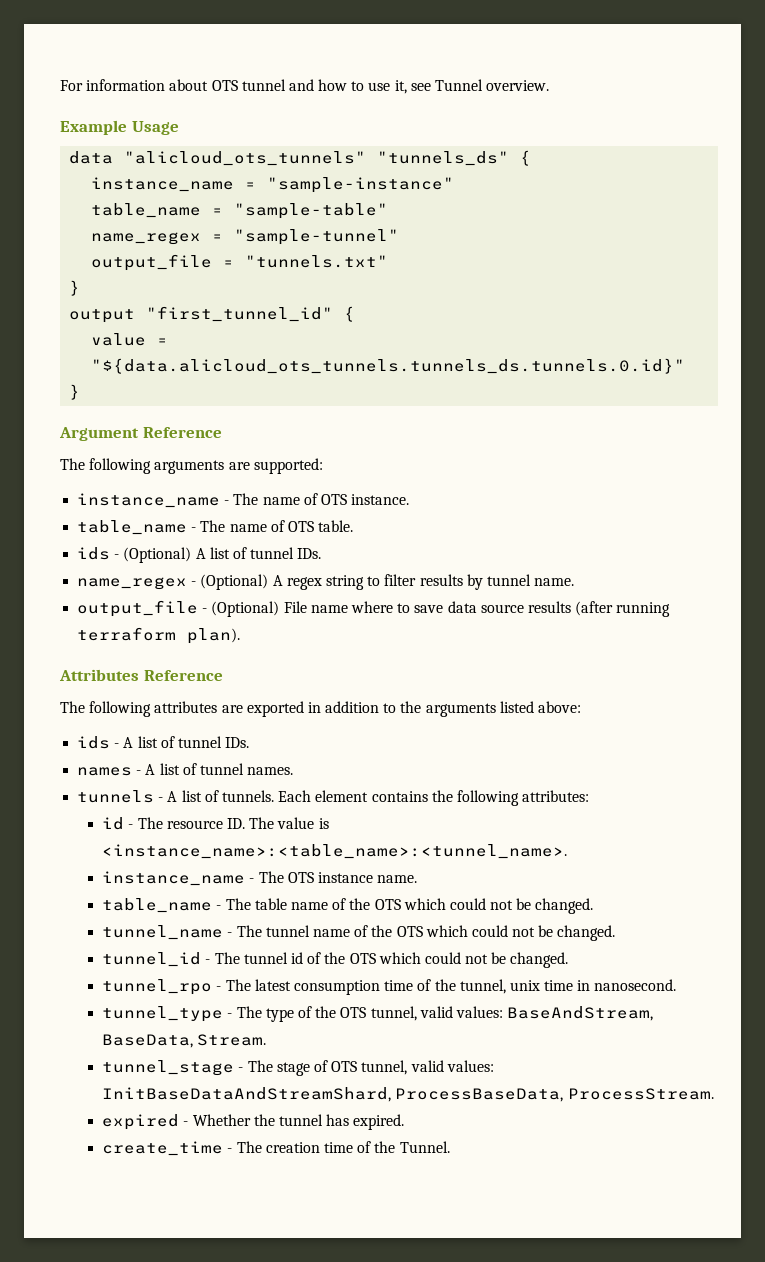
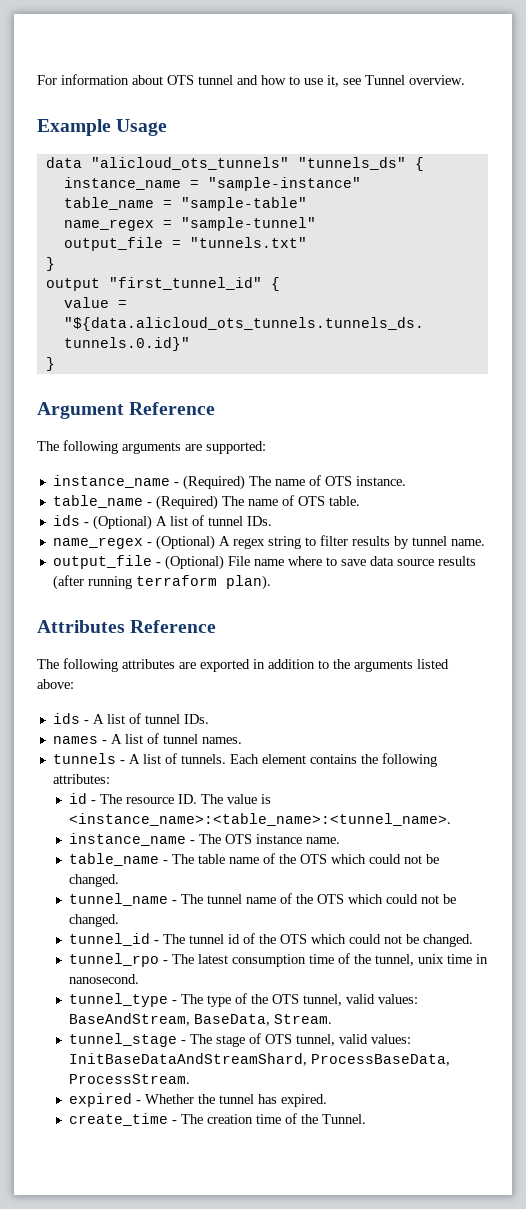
- instance_name - The name of OTS instance.
+ instance_name - (Required) The name of OTS instance.
- table_name - The name of OTS table.
+ table_name - (Required) The name of OTS table.

